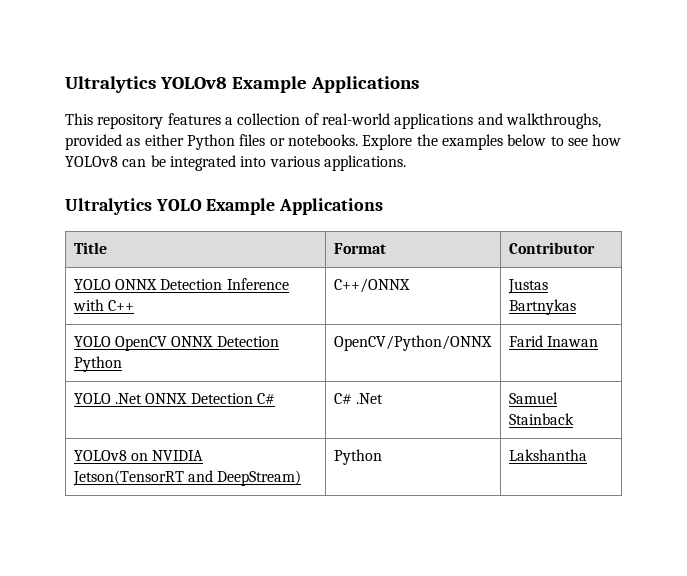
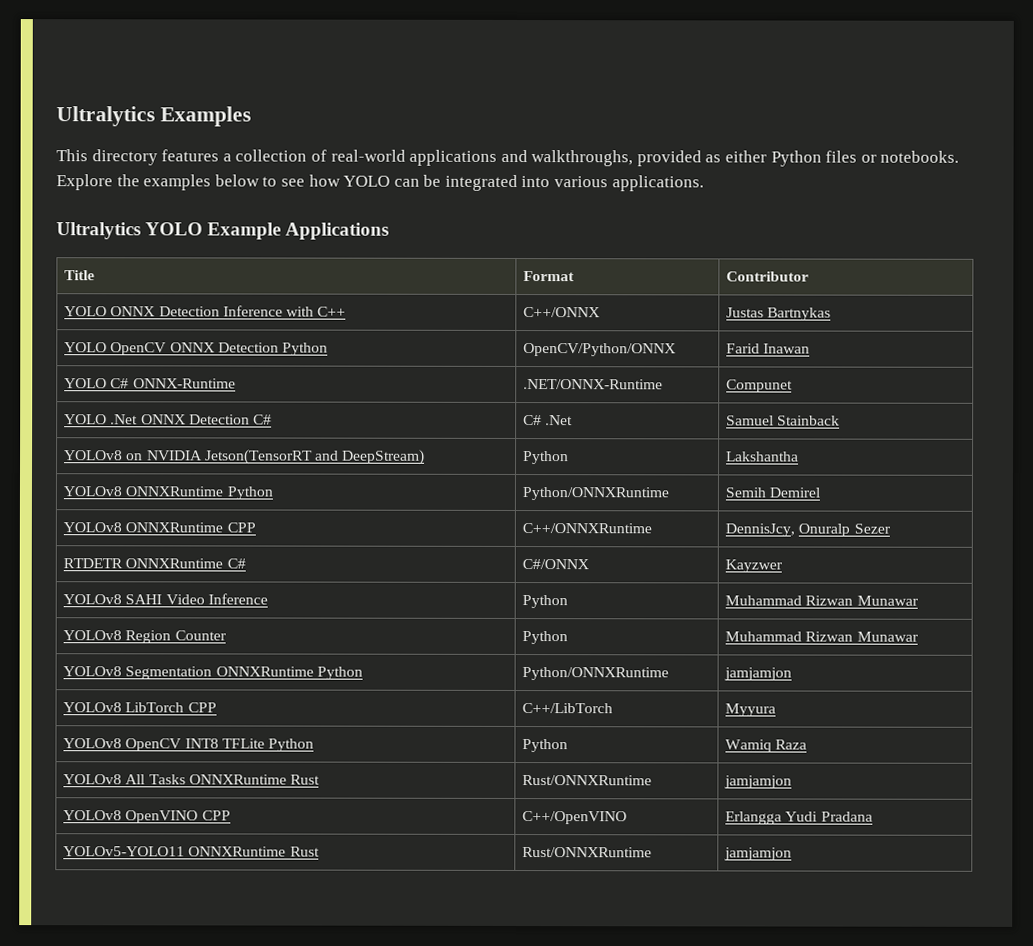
- Ultralytics YOLOv8 Example Applications
+ Ultralytics Examples
- This repository features a collection of real-world applications and walkthroughs, provided as either Python files or notebooks.
+ This directory features a collection of real-world applications and walkthroughs, provided as either Python files or notebooks.
- Explore the examples below to see how YOLOv8 can be integrated into various applications.
+ Explore the examples below to see how YOLO can be integrated into various applications.
+ YOLO C# ONNX-Runtime | .NET/ONNX-Runtime | Compunet
+ YOLOv8 ONNXRuntime Python | Python/ONNXRuntime | Semih Demirel
+ YOLOv8 ONNXRuntime CPP | C++/ONNXRuntime | DennisJcy, Onuralp Sezer
+ RTDETR ONNXRuntime C# | C#/ONNX | Kayzwer
+ YOLOv8 SAHI Video Inference | Python | Muhammad Rizwan Munawar
+ YOLOv8 Region Counter | Python | Muhammad Rizwan Munawar
+ YOLOv8 Segmentation ONNXRuntime Python | Python/ONNXRuntime | jamjamjon
+ YOLOv8 LibTorch CPP | C++/LibTorch | Myyura
+ YOLOv8 OpenCV INT8 TFLite Python | Python | Wamiq Raza
+ YOLOv8 All Tasks ONNXRuntime Rust | Rust/ONNXRuntime | jamjamjon
+ YOLOv8 OpenVINO CPP | C++/OpenVINO | Erlangga Yudi Pradana
+ YOLOv5-YOLO11 ONNXRuntime Rust | Rust/ONNXRuntime | jamjamjon

